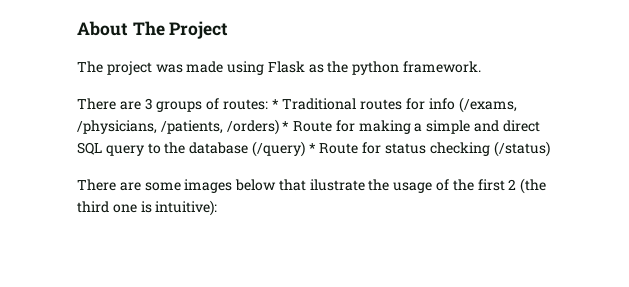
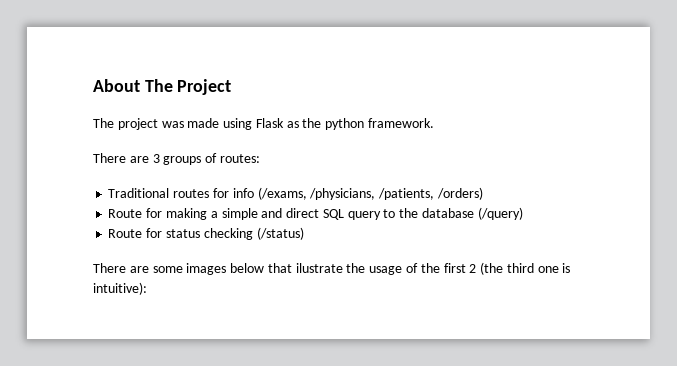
- There are 3 groups of routes: * Traditional routes for info (/exams, /physicians, /patients, /orders) * Route for making a simple and direct SQL query to the database (/query) * Route for status checking (/status)
+ There are 3 groups of routes:
+ Traditional routes for info (/exams, /physicians, /patients, /orders)
+ Route for making a simple and direct SQL query to the database (/query)
+ Route for status checking (/status)

